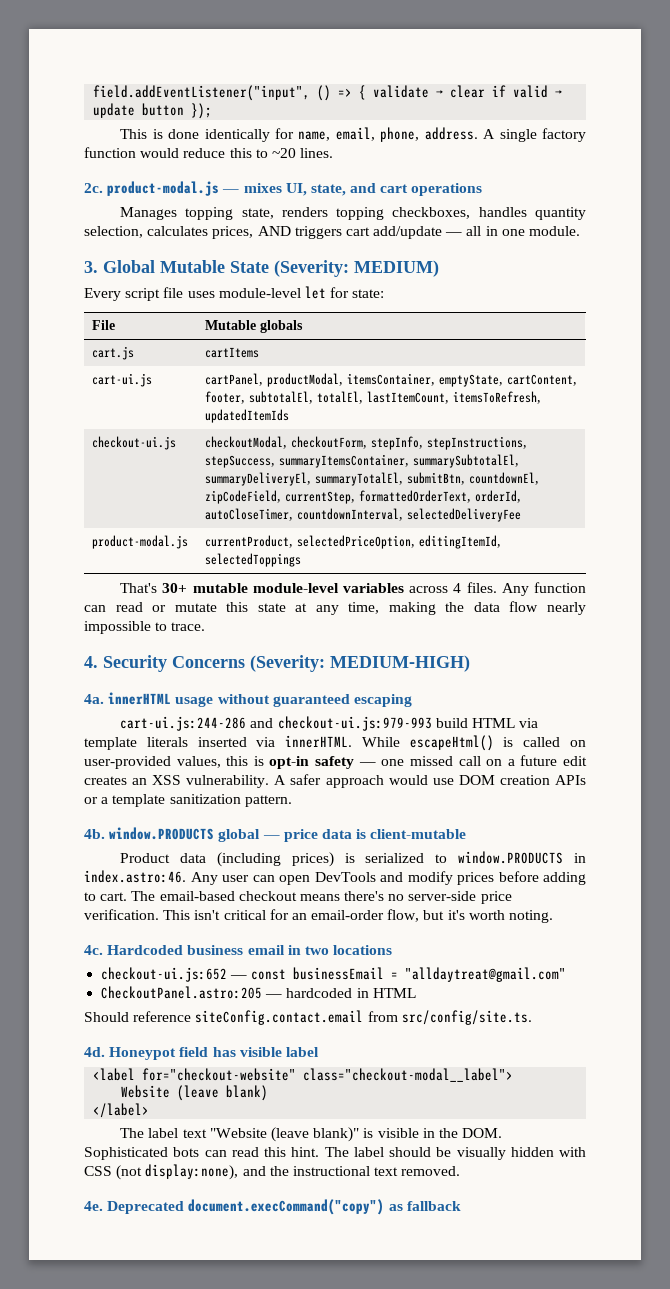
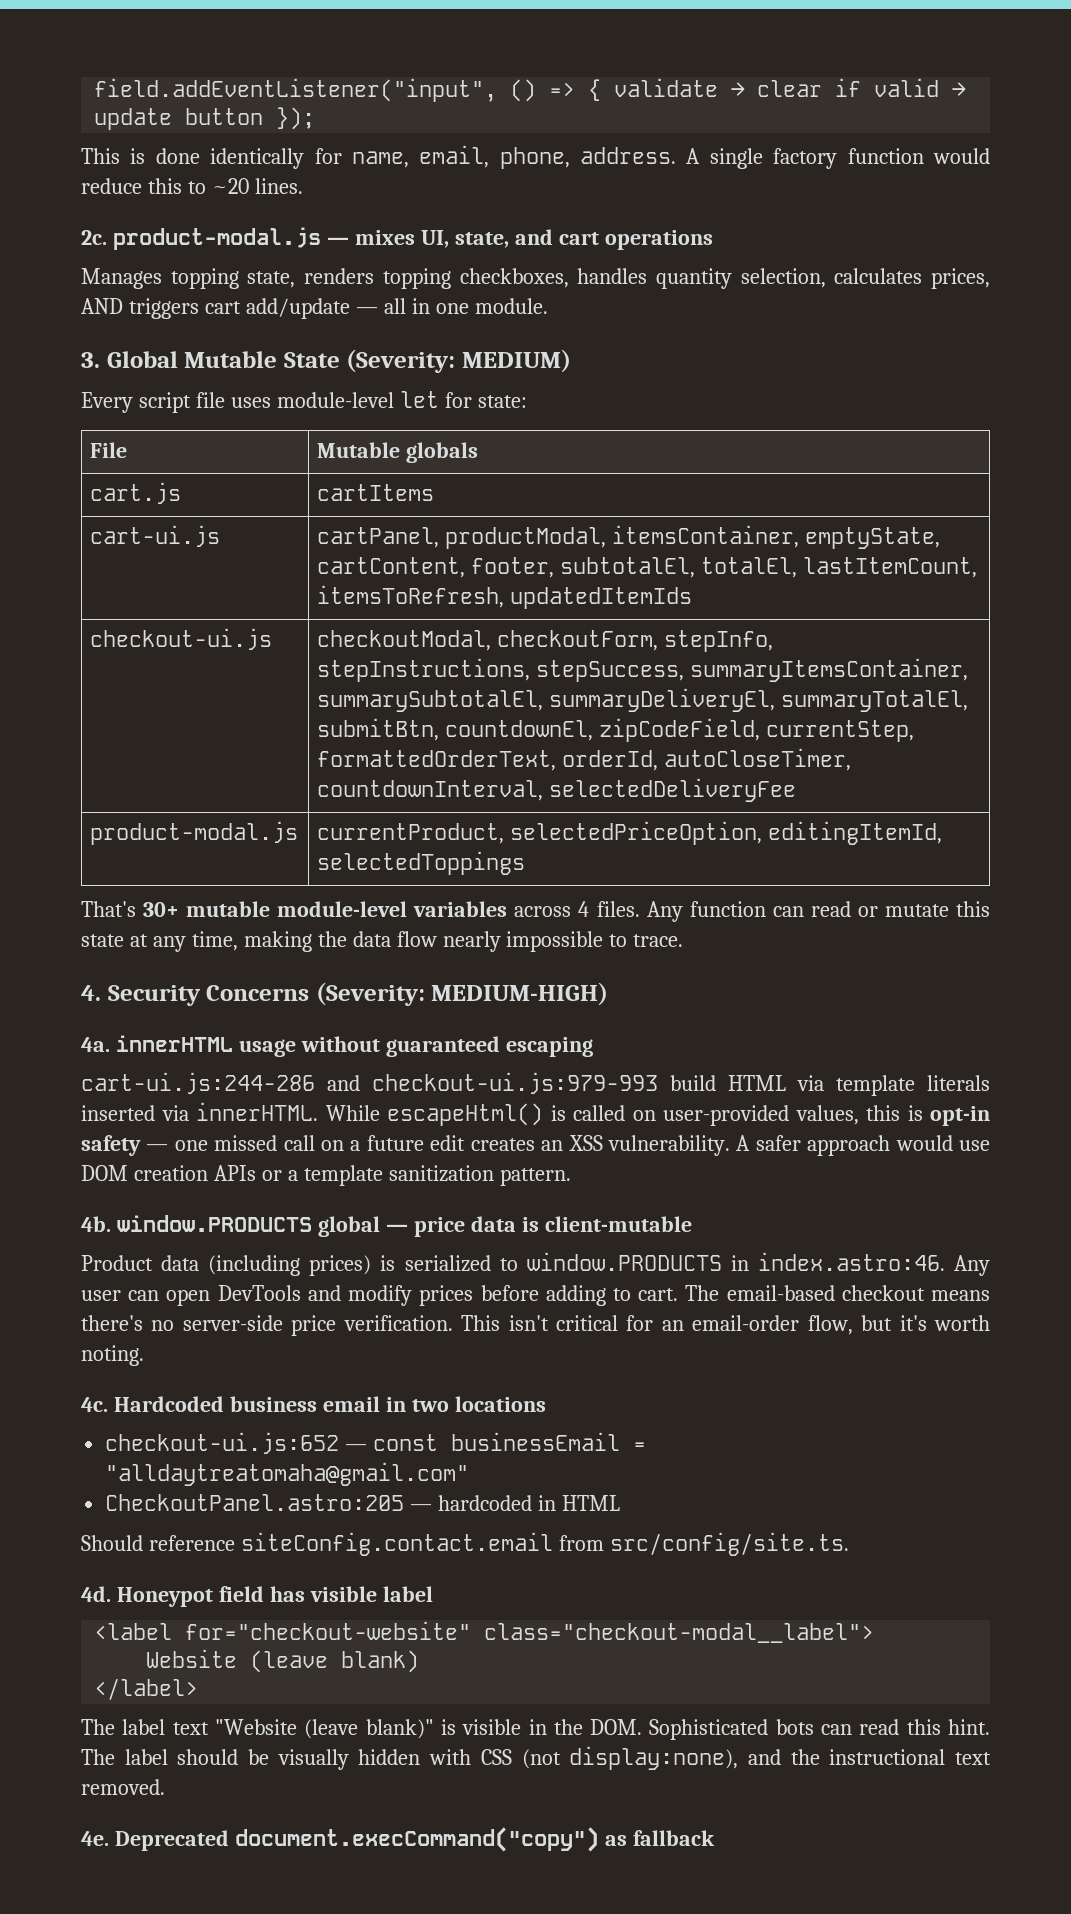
- checkout-ui.js:652 — const businessEmail = "alldaytreat@gmail.com"
+ checkout-ui.js:652 — const businessEmail = "alldaytreatomaha@gmail.com"

